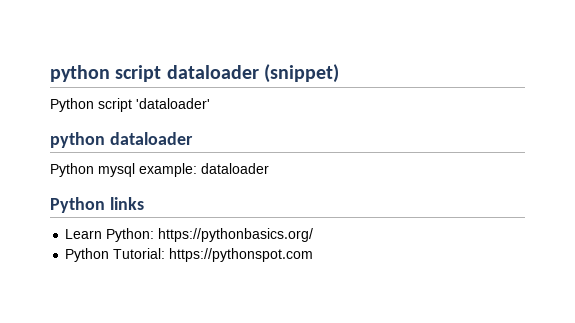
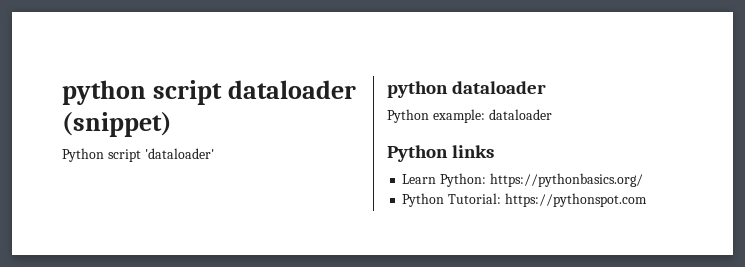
- Python mysql example: dataloader
+ Python example: dataloader

